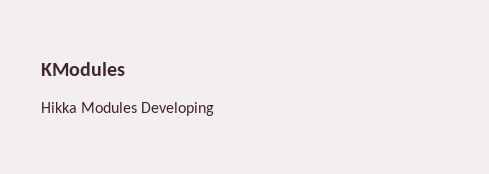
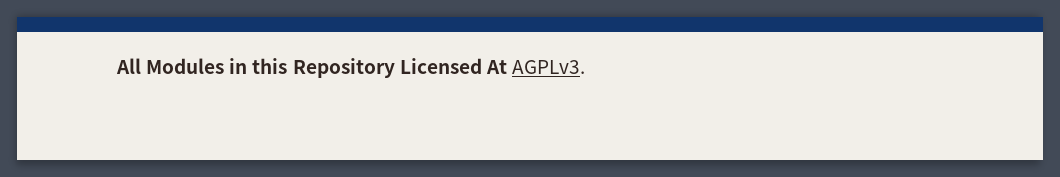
- KModules
- Hikka Modules Developing
+ All Modules in this Repository Licensed At AGPLv3.

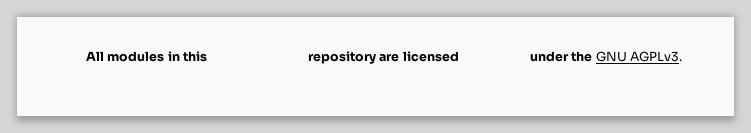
- All Modules in this Repository Licensed At AGPLv3.
+ All modules in this repository are licensed under the GNU AGPLv3.

